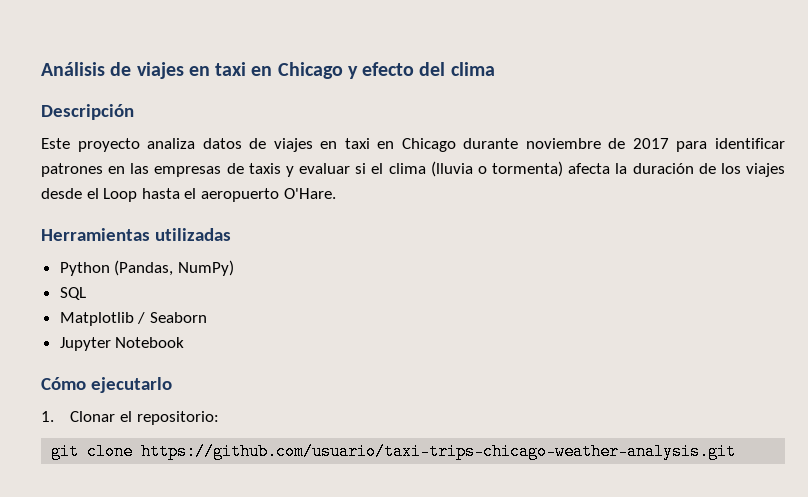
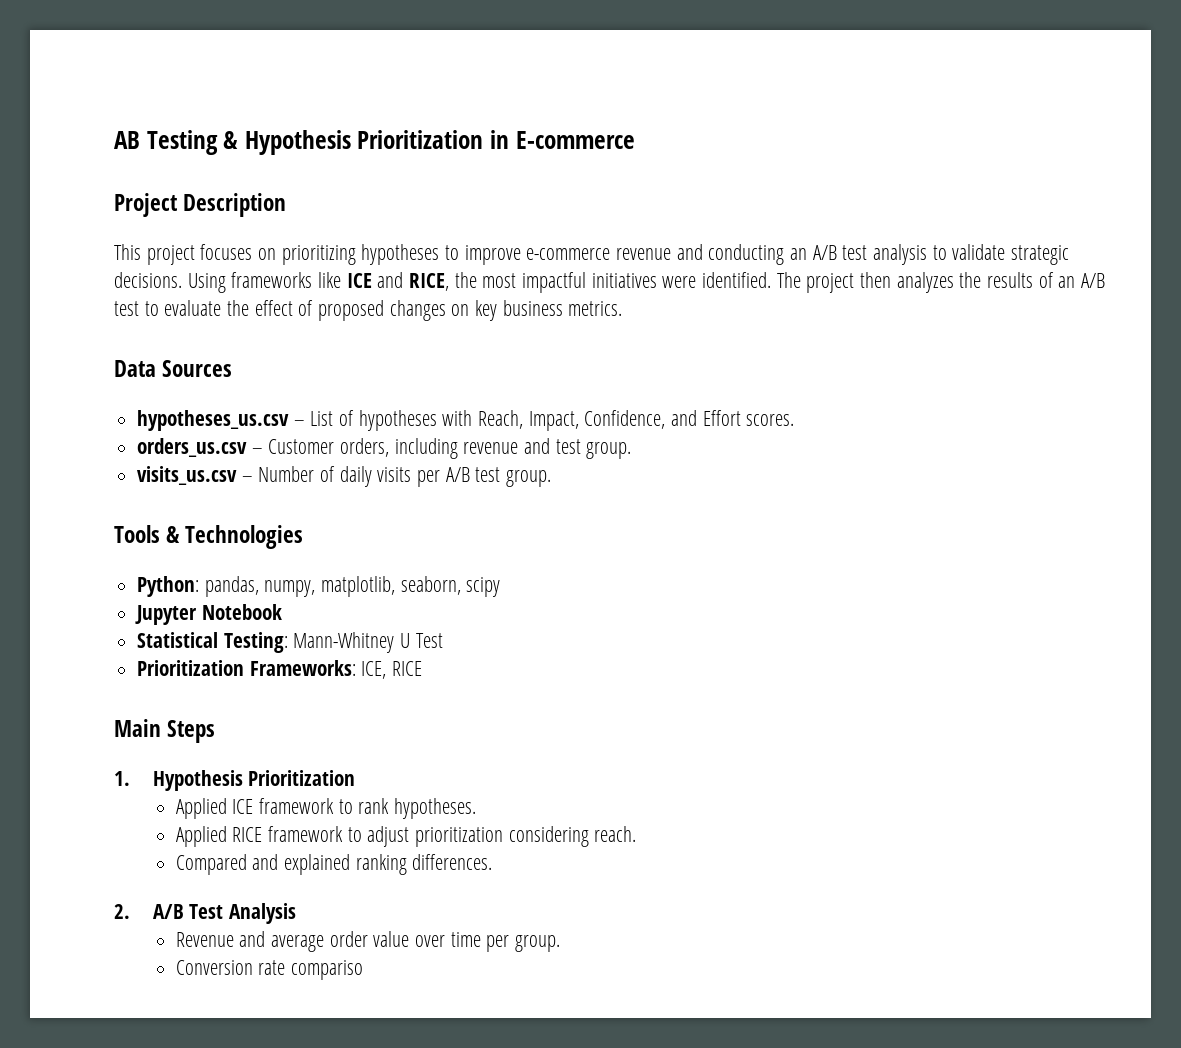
- Análisis de viajes en taxi en Chicago y efecto del clima
- Descripción
- Este proyecto analiza datos de viajes en taxi en Chicago durante noviembre de 2017 para identificar patrones en las empresas de taxis y evaluar si el clima (lluvia o tormenta) afecta la duración de los viajes desde el Loop hasta el aeropuerto O'Hare.
- Herramientas utilizadas
- Python (Pandas, NumPy)
- SQL
- Matplotlib / Seaborn
+ AB Testing & Hypothesis Prioritization in E-commerce
+ Project Description
+ This project focuses on prioritizing hypotheses to improve e-commerce revenue and conducting an A/B test analysis to validate strategic decisions. Using frameworks like ICE and RICE, the most impactful initiatives were identified. The project then analyzes the results of an A/B test to evaluate the effect of proposed changes on key business metrics.
+ Data Sources
+ hypotheses_us.csv – List of hypotheses with Reach, Impact, Confidence, and Effort scores.
+ orders_us.csv – Customer orders, including revenue and test group.
+ visits_us.csv – Number of daily visits per A/B test group.
+ Tools & Technologies
+ Python: pandas, numpy, matplotlib, seaborn, scipy
  Jupyter Notebook
- Cómo ejecutarlo
- 1. Clonar el repositorio:
- git clone https://github.com/usuario/taxi-trips-chicago-weather-analysis.git
+ Statistical Testing: Mann-Whitney U Test
+ Prioritization Frameworks: ICE, RICE
+ Main Steps
+ 1. Hypothesis Prioritization
+ Applied ICE framework to rank hypotheses.
+ Applied RICE framework to adjust prioritization considering reach.
+ Compared and explained ranking differences.
+ 2. A/B Test Analysis
+ Revenue and average order value over time per group.
+ Conversion rate compariso

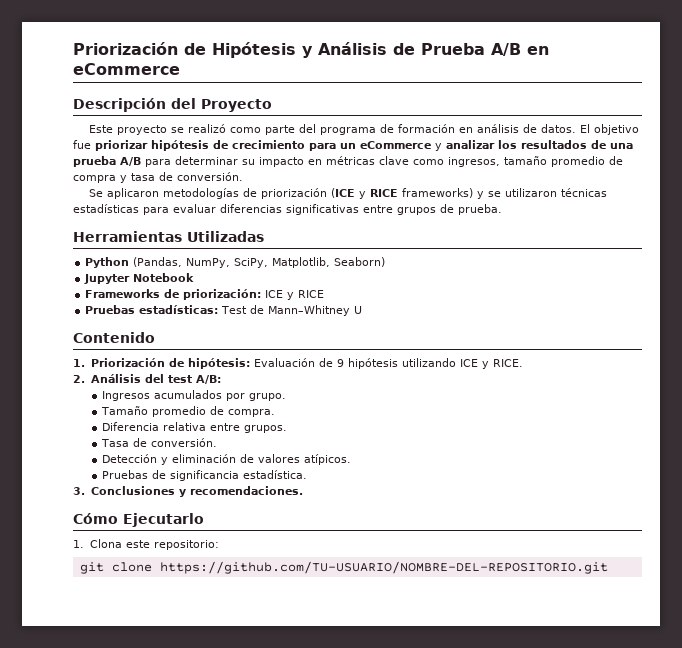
- AB Testing & Hypothesis Prioritization in E-commerce
- Project Description
- This project focuses on prioritizing hypotheses to improve e-commerce revenue and conducting an A/B test analysis to validate strategic decisions. Using frameworks like ICE and RICE, the most impactful initiatives were identified. The project then analyzes the results of an A/B test to evaluate the effect of proposed changes on key business metrics.
- Data Sources
- hypotheses_us.csv – List of hypotheses with Reach, Impact, Confidence, and Effort scores.
- orders_us.csv – Customer orders, including revenue and test group.
- visits_us.csv – Number of daily visits per A/B test group.
- Tools & Technologies
- Python: pandas, numpy, matplotlib, seaborn, scipy
+ Priorización de Hipótesis y Análisis de Prueba A/B en eCommerce
+ Descripción del Proyecto
+ Este proyecto se realizó como parte del programa de formación en análisis de datos. El objetivo fue priorizar hipótesis de crecimiento para un eCommerce y analizar los resultados de una prueba A/B para determinar su impacto en métricas clave como ingresos, tamaño promedio de compra y tasa de conversión.
+ Se aplicaron metodologías de priorización (ICE y RICE frameworks) y se utilizaron técnicas estadísticas para evaluar diferencias significativas entre grupos de prueba.
+ Herramientas Utilizadas
+ Python (Pandas, NumPy, SciPy, Matplotlib, Seaborn)
  Jupyter Notebook
- Statistical Testing: Mann-Whitney U Test
- Prioritization Frameworks: ICE, RICE
- Main Steps
- 1. Hypothesis Prioritization
- Applied ICE framework to rank hypotheses.
- Applied RICE framework to adjust prioritization considering reach.
- Compared and explained ranking differences.
- 2. A/B Test Analysis
- Revenue and average order value over time per group.
- Conversion rate compariso
+ Frameworks de priorización: ICE y RICE
+ Pruebas estadísticas: Test de Mann–Whitney U
+ Contenido
+ 1. Priorización de hipótesis: Evaluación de 9 hipótesis utilizando ICE y RICE.
+ 2. Análisis del test A/B:
+ Ingresos acumulados por grupo.
+ Tamaño promedio de compra.
+ Diferencia relativa entre grupos.
+ Tasa de conversión.
+ Detección y eliminación de valores atípicos.
+ Pruebas de significancia estadística.
+ 3. Conclusiones y recomendaciones.
+ Cómo Ejecutarlo
+ 1. Clona este repositorio:
+ git clone https://github.com/TU-USUARIO/NOMBRE-DEL-REPOSITORIO.git

